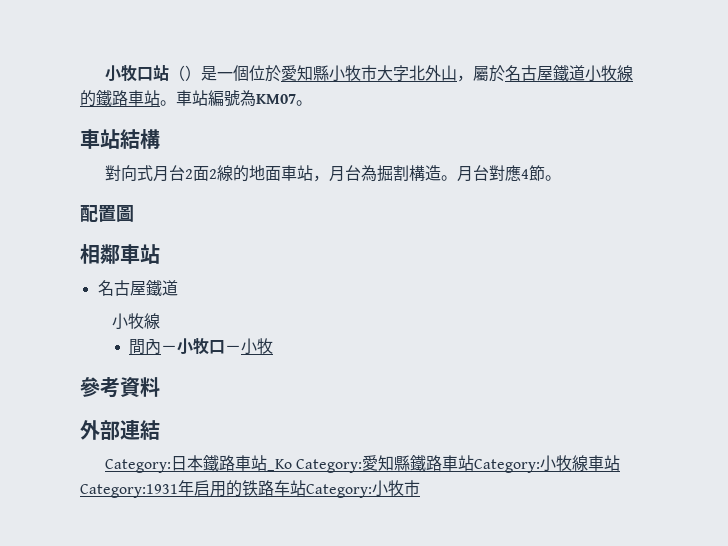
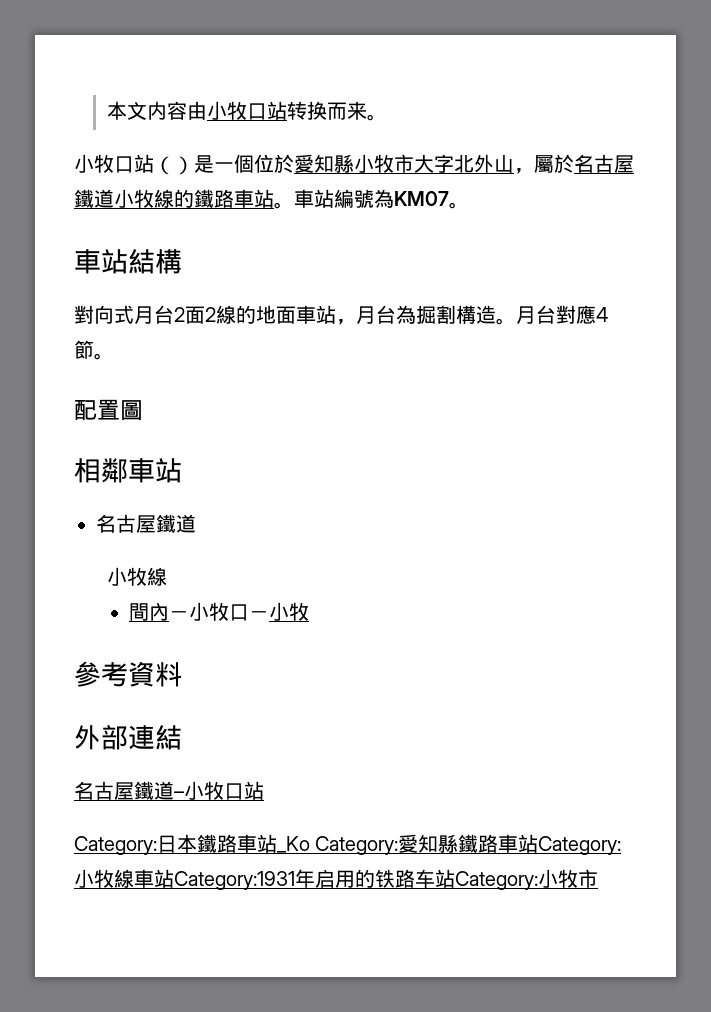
+ 本文内容由小牧口站转换而来。
+ 名古屋鐵道–小牧口站

